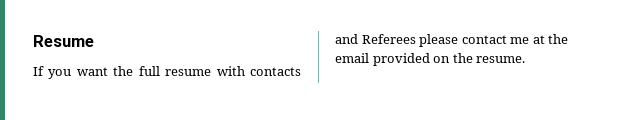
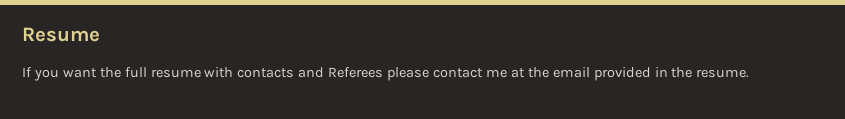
- If you want the full resume with contacts and Referees please contact me at the email provided on the resume.
+ If you want the full resume with contacts and Referees please contact me at the email provided in the resume.

